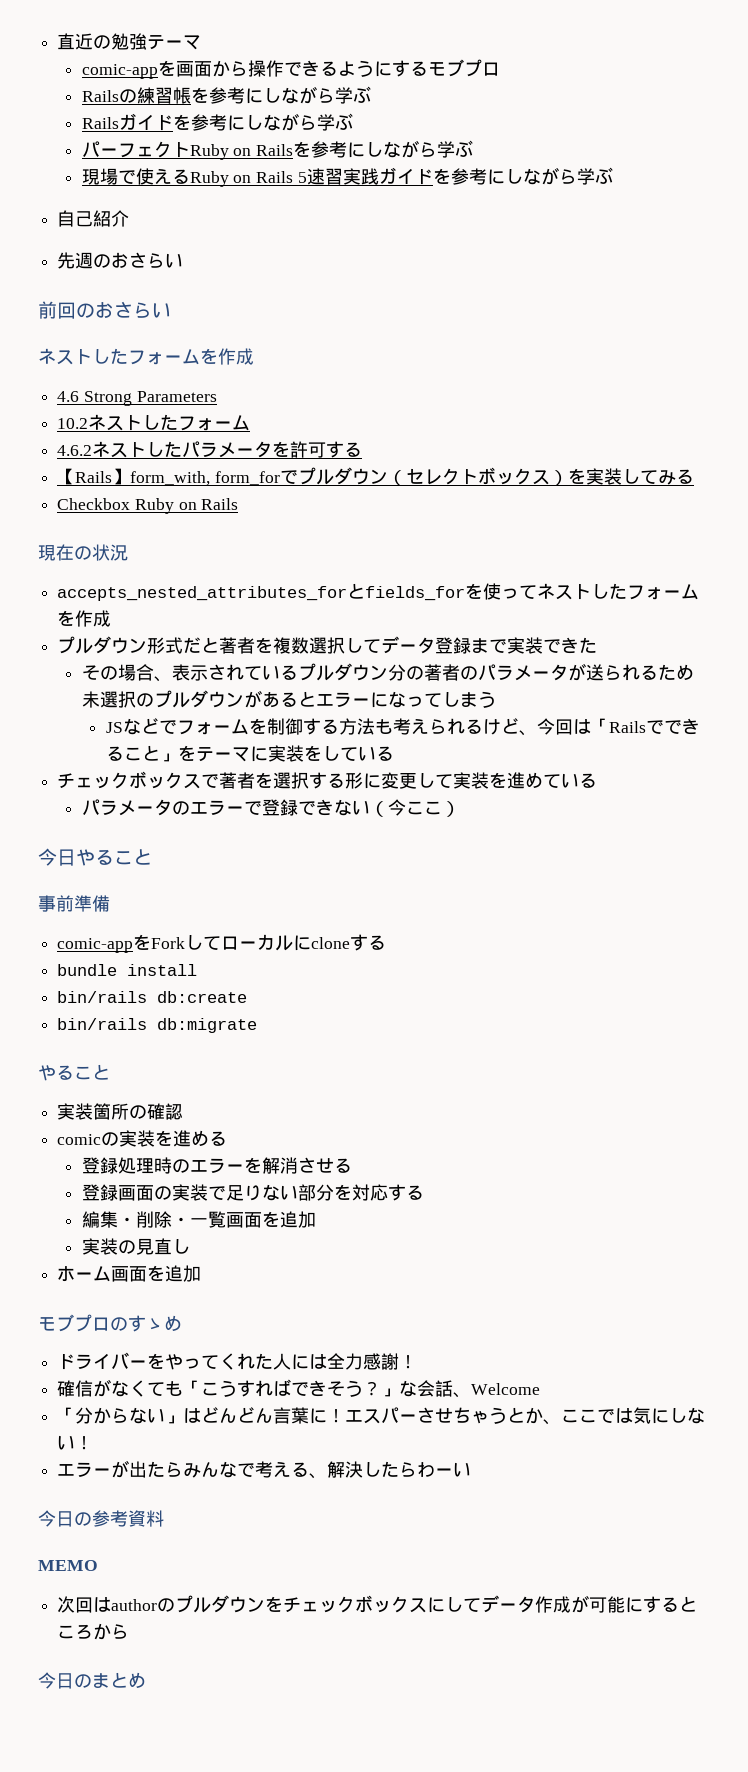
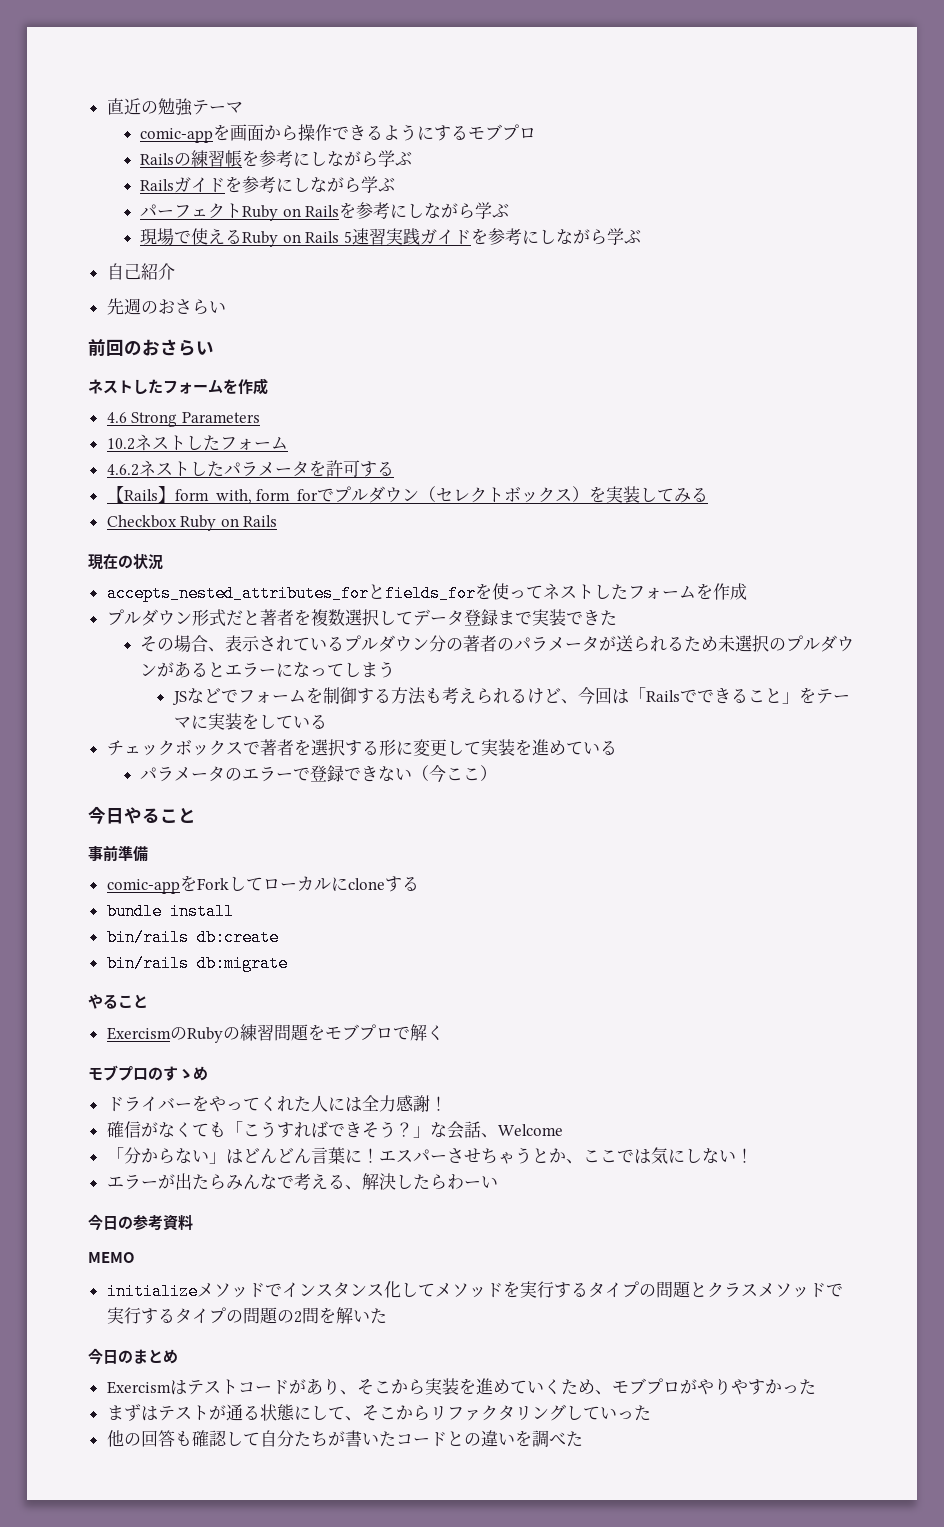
- 実装箇所の確認
- comicの実装を進める
- 登録処理時のエラーを解消させる
- 登録画面の実装で足りない部分を対応する
- 編集・削除・一覧画面を追加
- 実装の見直し
- ホーム画面を追加
+ ExercismのRubyの練習問題をモブプロで解く
- 次回はauthorのプルダウンをチェックボックスにしてデータ作成が可能にするところから
+ initializeメソッドでインスタンス化してメソッドを実行するタイプの問題とクラスメソッドで実行するタイプの問題の2問を解いた
  今日のまとめ
+ Exercismはテストコードがあり、そこから実装を進めていくため、モブプロがやりやすかった
+ まずはテストが通る状態にして、そこからリファクタリングしていった
+ 他の回答も確認して自分たちが書いたコードとの違いを調べた

